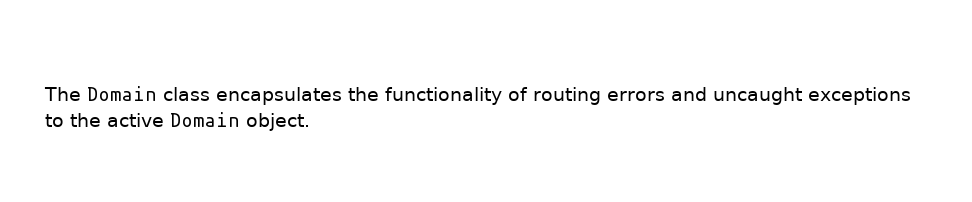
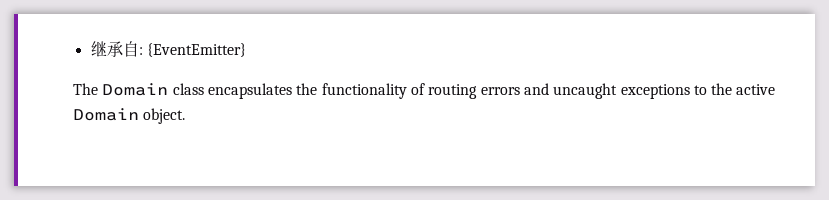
+ 继承自: {EventEmitter}

